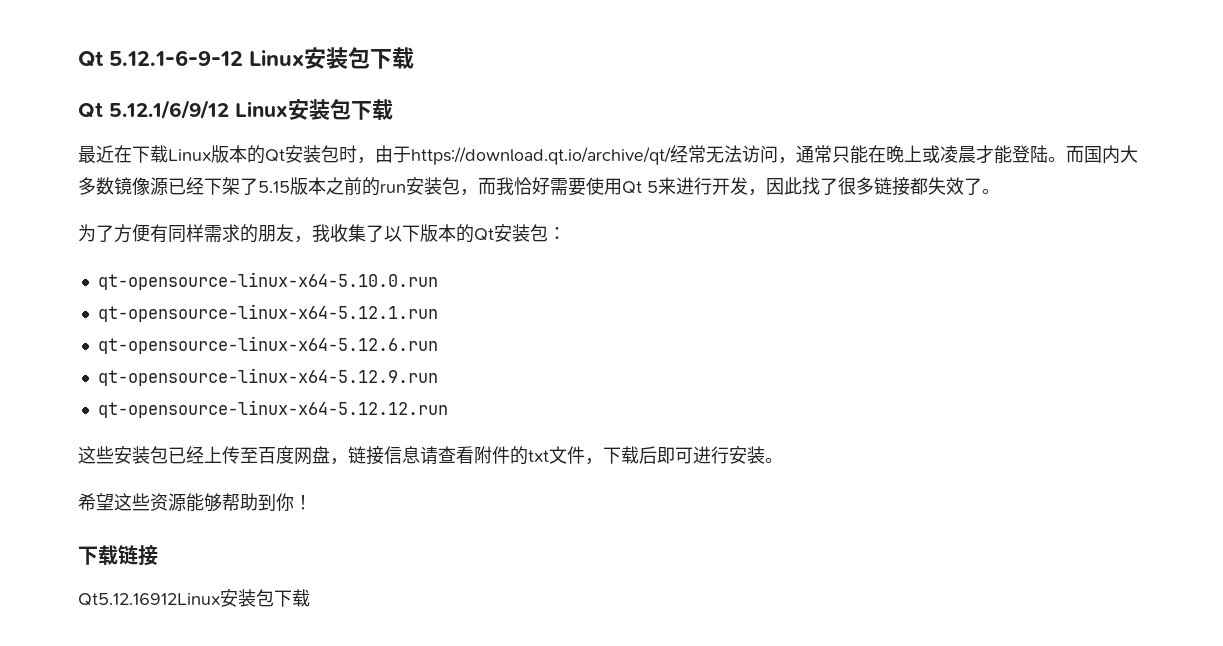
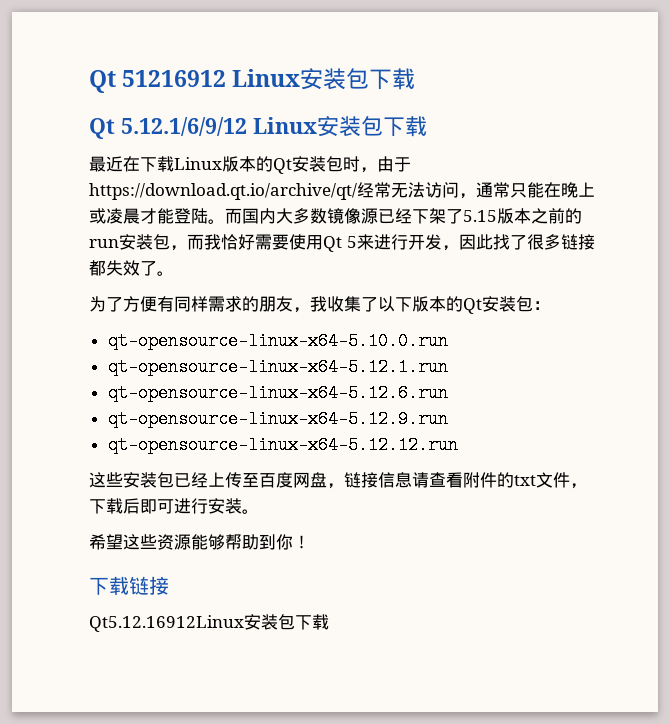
- Qt 5.12.1-6-9-12 Linux安装包下载
+ Qt 51216912 Linux安装包下载

